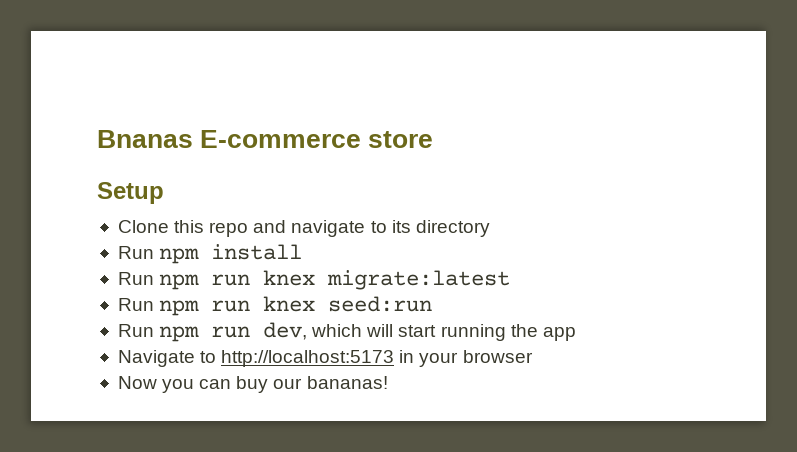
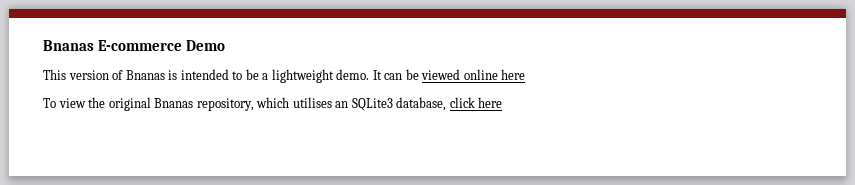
- Bnanas E-commerce store
- Setup
- Clone this repo and navigate to its directory
- Run npm install
- Run npm run knex migrate:latest
- Run npm run knex seed:run
- Run npm run dev, which will start running the app
- Navigate to http://localhost:5173 in your browser
- Now you can buy our bananas!
+ Bnanas E-commerce Demo
+ This version of Bnanas is intended to be a lightweight demo. It can be viewed online here
+ To view the original Bnanas repository, which utilises an SQLite3 database, click here

